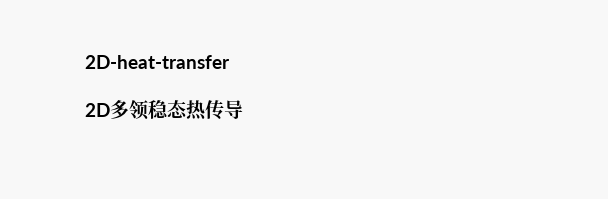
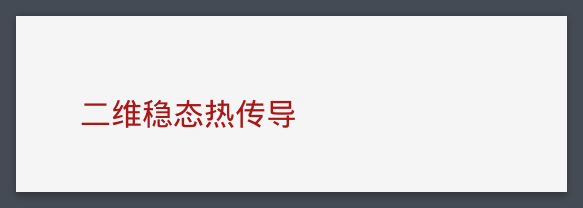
- 2D-heat-transfer
- 2D多领稳态热传导
+ 二维稳态热传导

